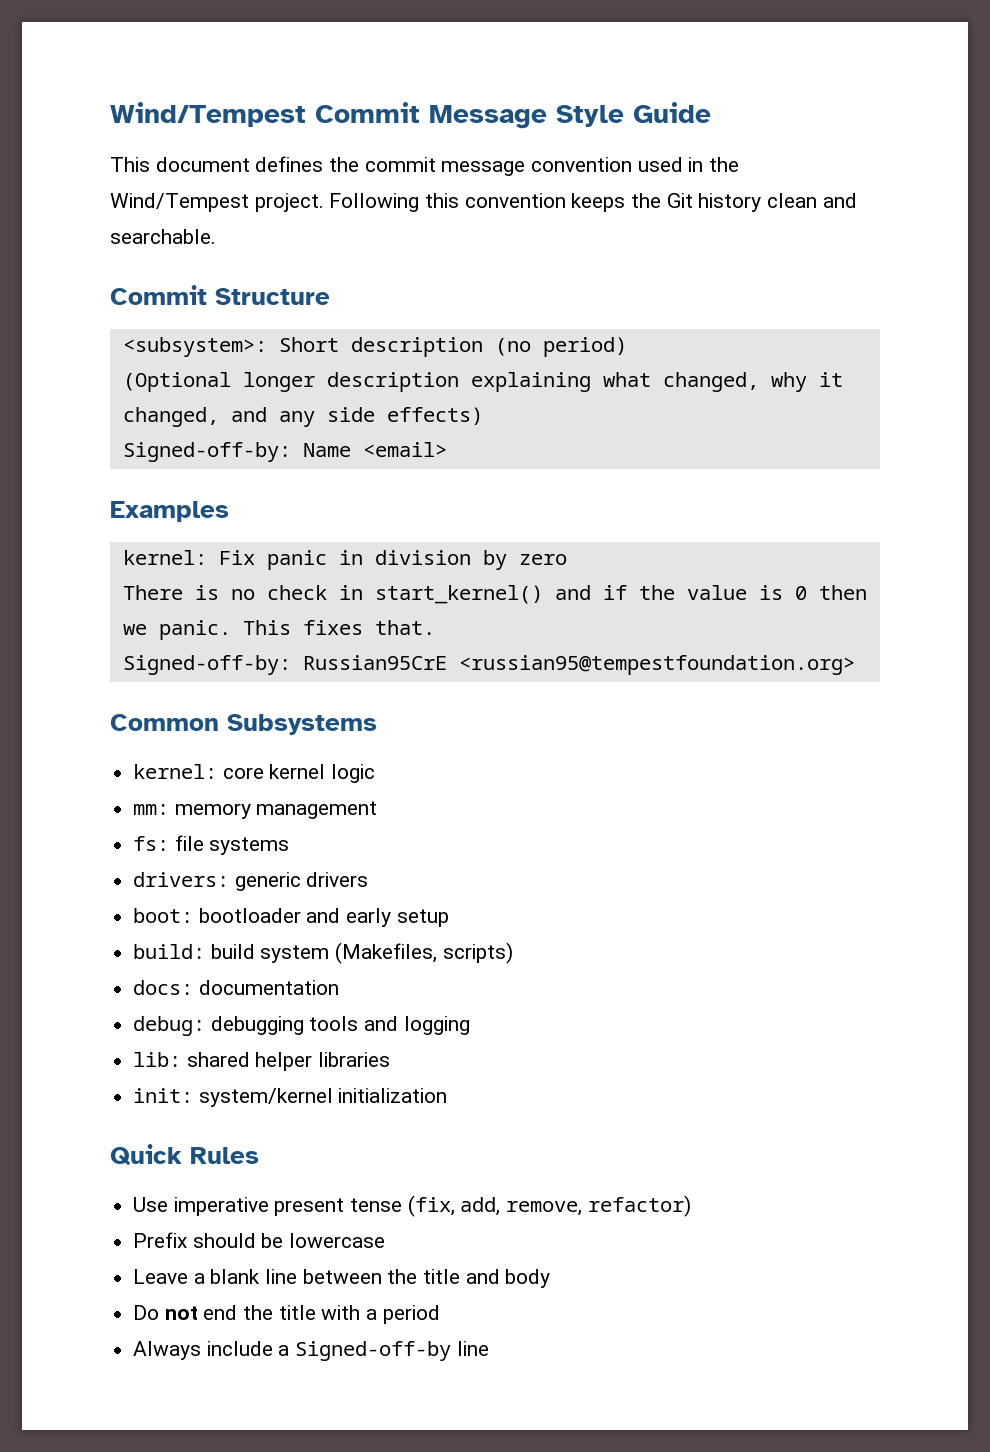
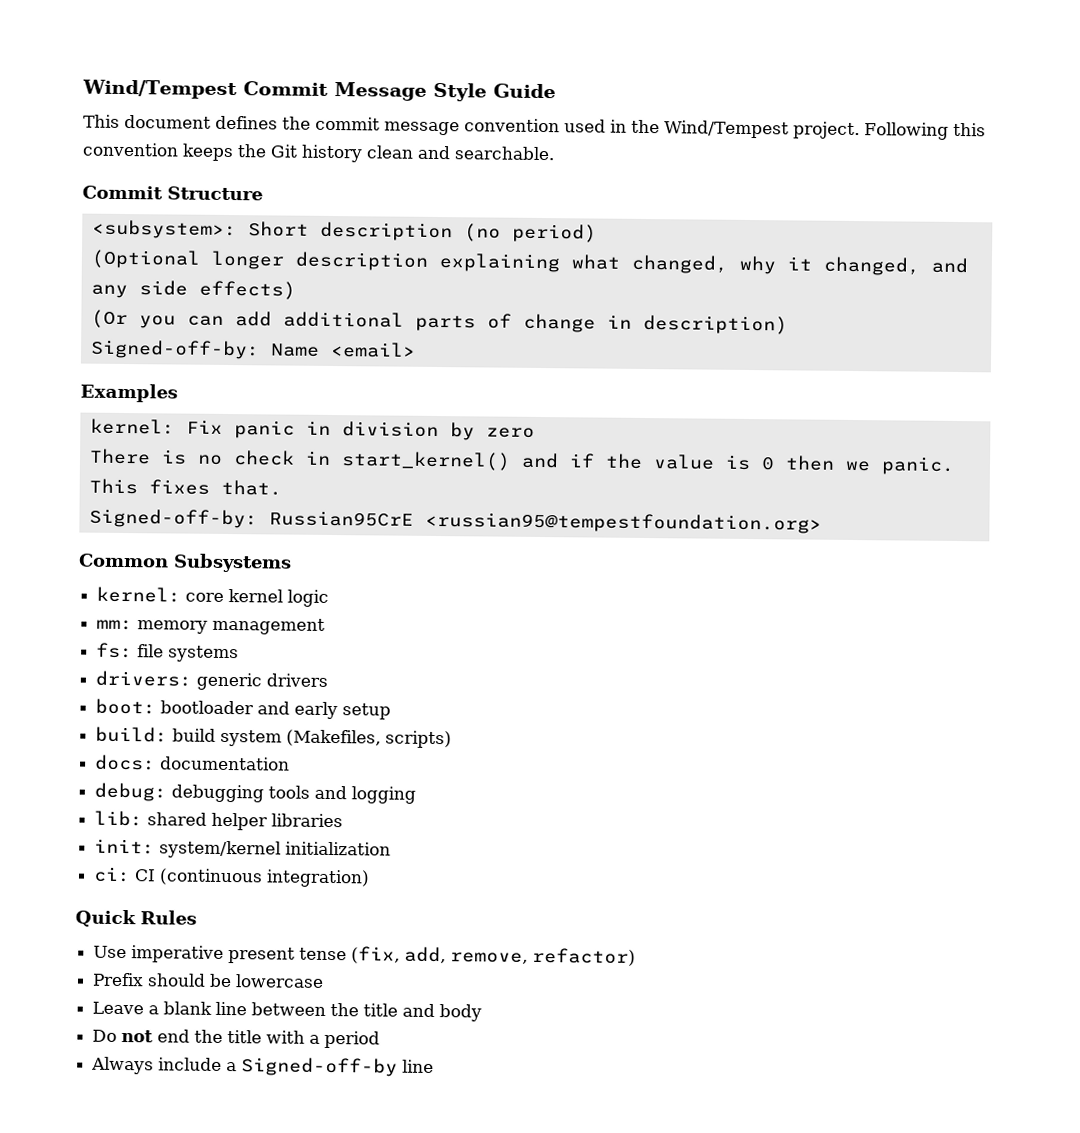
+ (Or you can add additional parts of change in description)
+ ci: CI (continuous integration)

